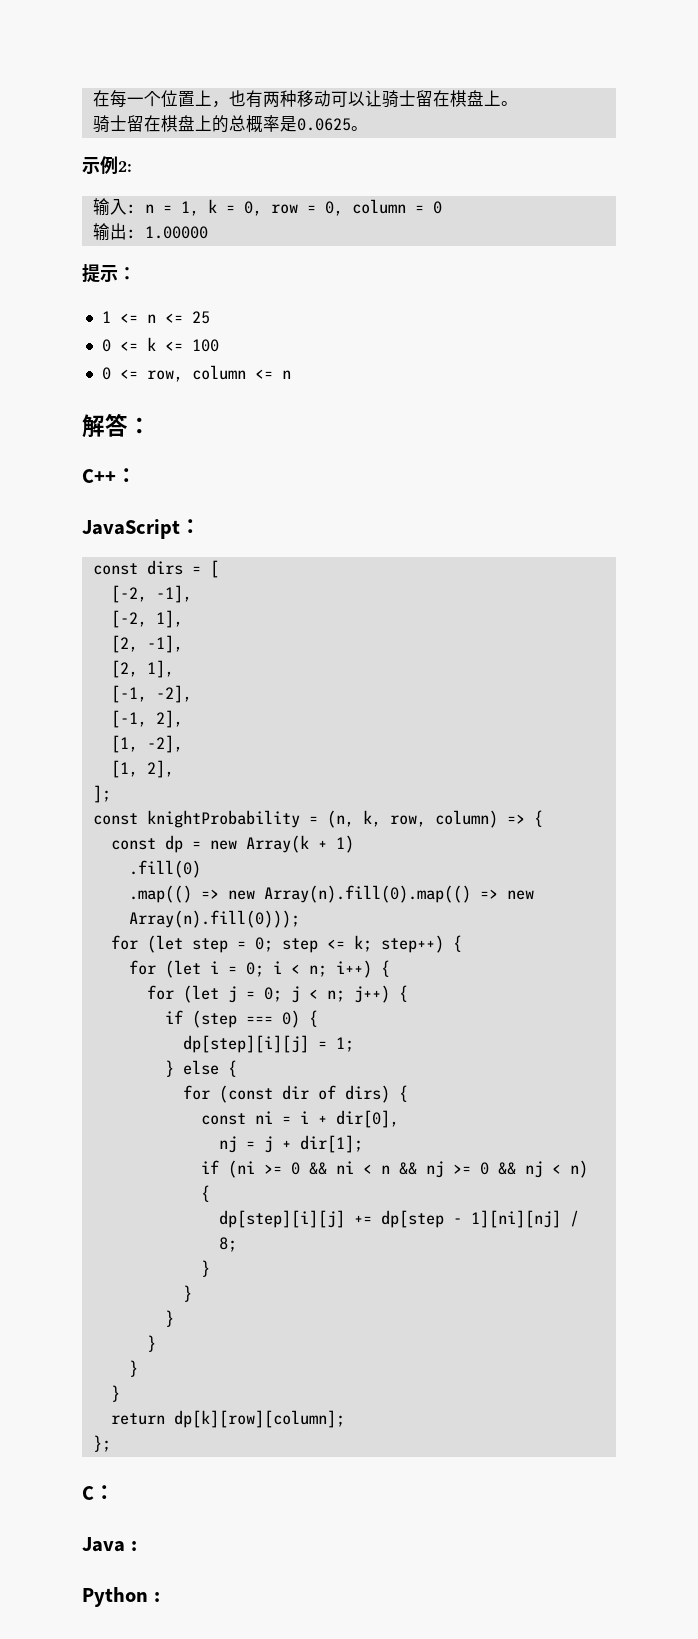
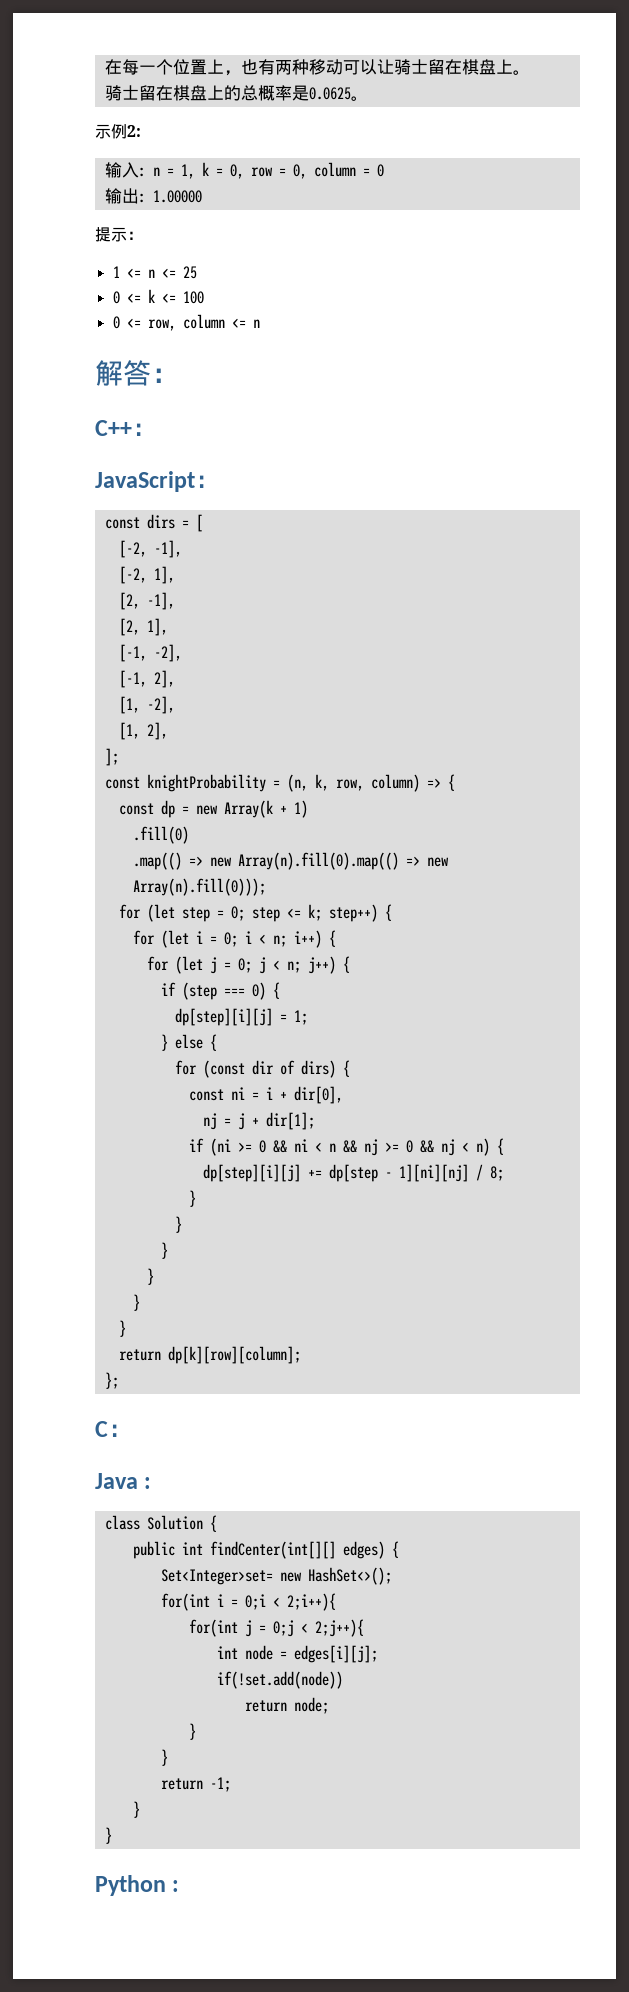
+ class Solution {
+ public int findCenter(int[][] edges) {
+ Set<Integer>set= new HashSet<>();
+ for(int i = 0;i < 2;i++){
+ for(int j = 0;j < 2;j++){
+ int node = edges[i][j];
+ if(!set.add(node))
+ return node;
+ }
+ }
+ return -1;
+ }
+ }

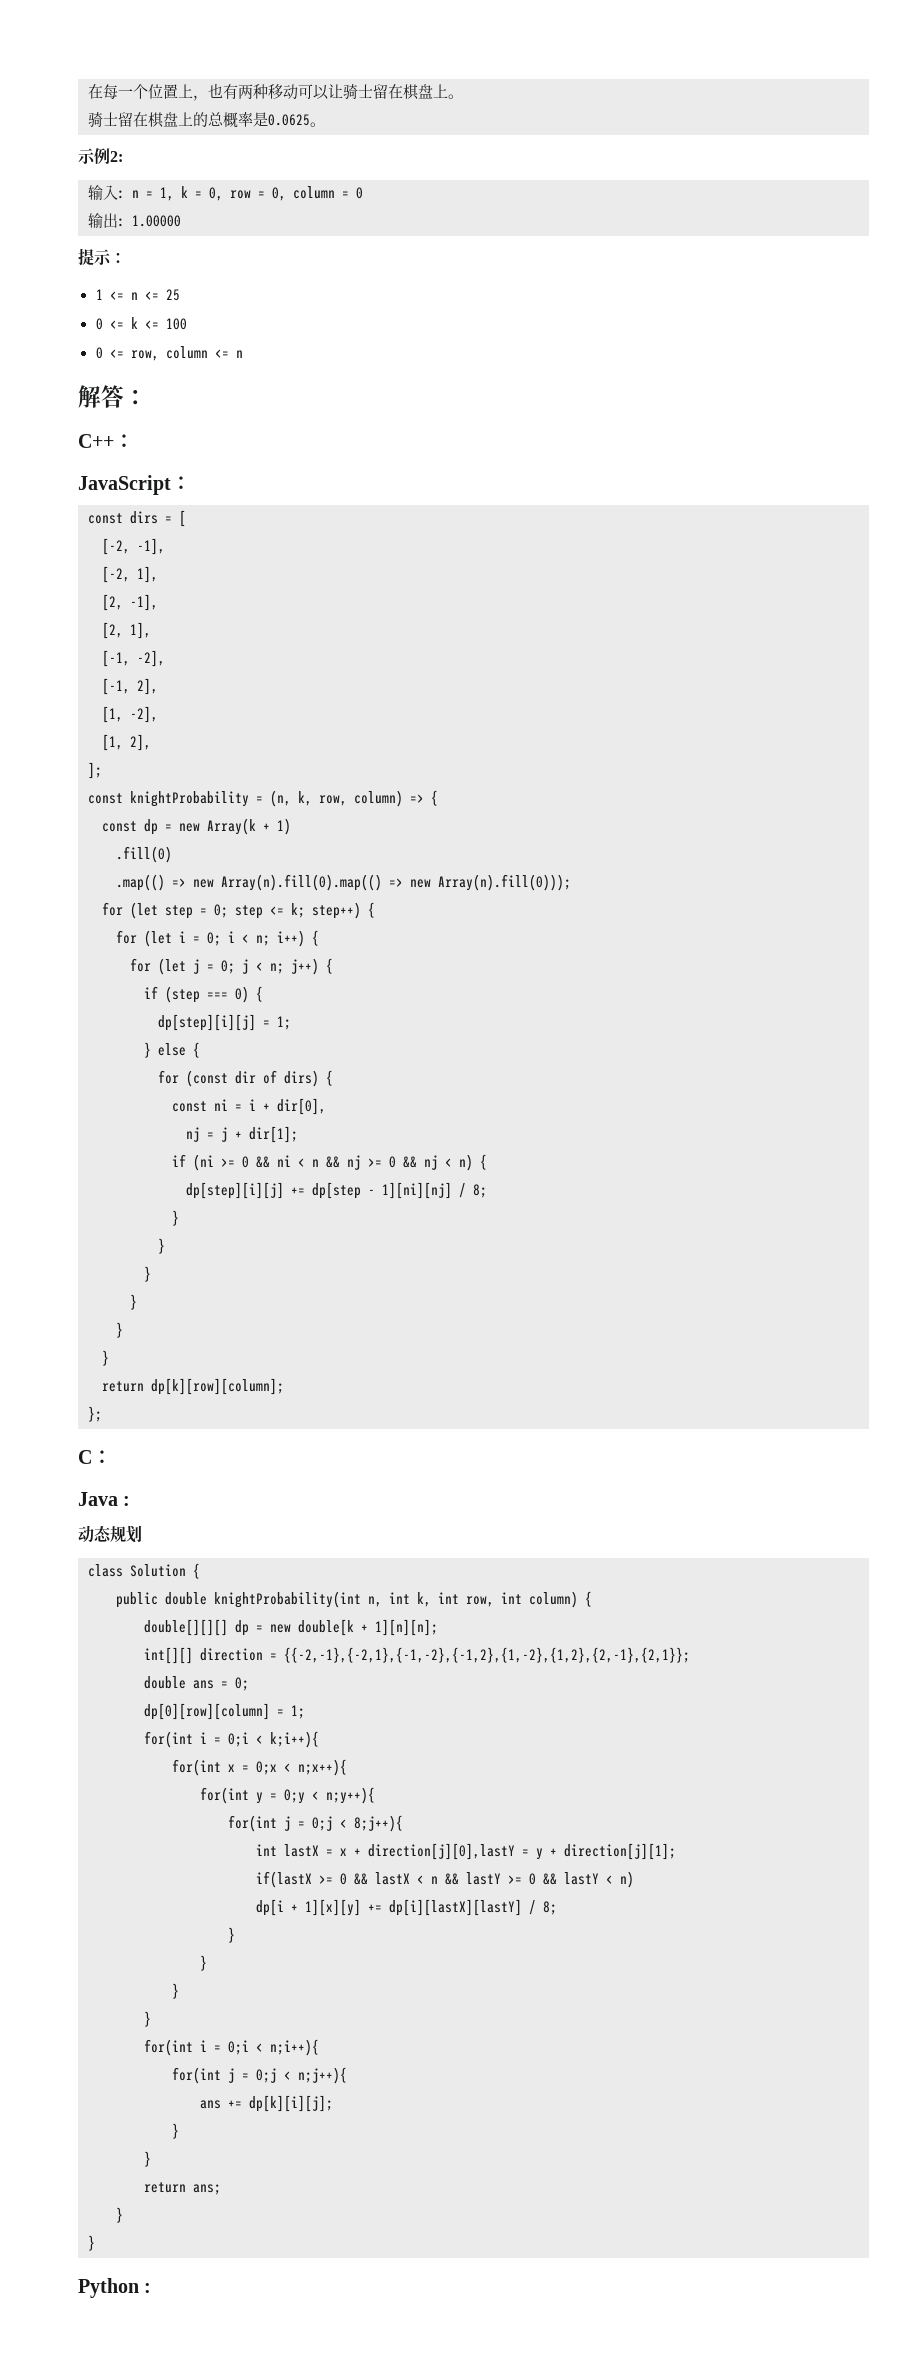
+ 动态规划
- public int findCenter(int[][] edges) {
- Set<Integer>set= new HashSet<>();
- for(int i = 0;i < 2;i++){
- for(int j = 0;j < 2;j++){
- int node = edges[i][j];
- if(!set.add(node))
- return node;
+ public double knightProbability(int n, int k, int row, int column) {
+ double[][][] dp = new double[k + 1][n][n];
+ int[][] direction = {{-2,-1},{-2,1},{-1,-2},{-1,2},{1,-2},{1,2},{2,-1},{2,1}};
+ double ans = 0;
+ dp[0][row][column] = 1;
+ for(int i = 0;i < k;i++){
+ for(int x = 0;x < n;x++){
+ for(int y = 0;y < n;y++){
+ for(int j = 0;j < 8;j++){
+ int lastX = x + direction[j][0],lastY = y + direction[j][1];
+ if(lastX >= 0 && lastX < n && lastY >= 0 && lastY < n)
+ dp[i + 1][x][y] += dp[i][lastX][lastY] / 8;
  }
  }
- return -1;
+ }
+ }
+ for(int i = 0;i < n;i++){
+ for(int j = 0;j < n;j++){
+ ans += dp[k][i][j];
+ }
+ }
+ return ans;

